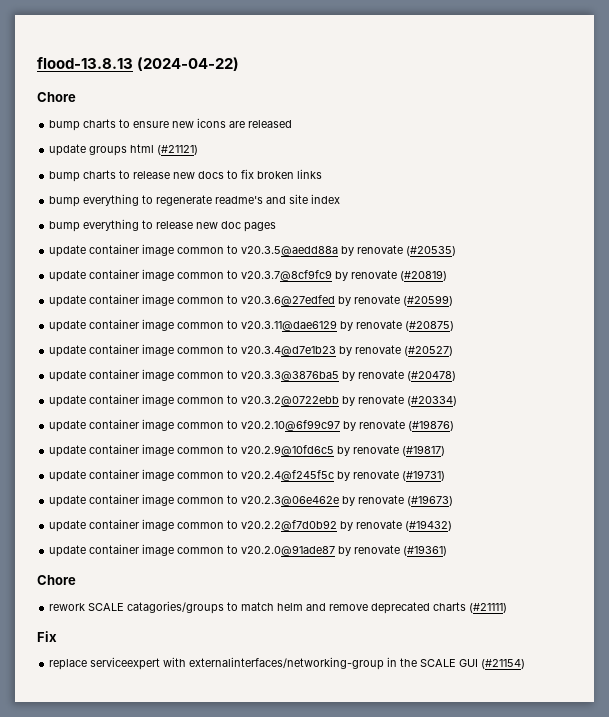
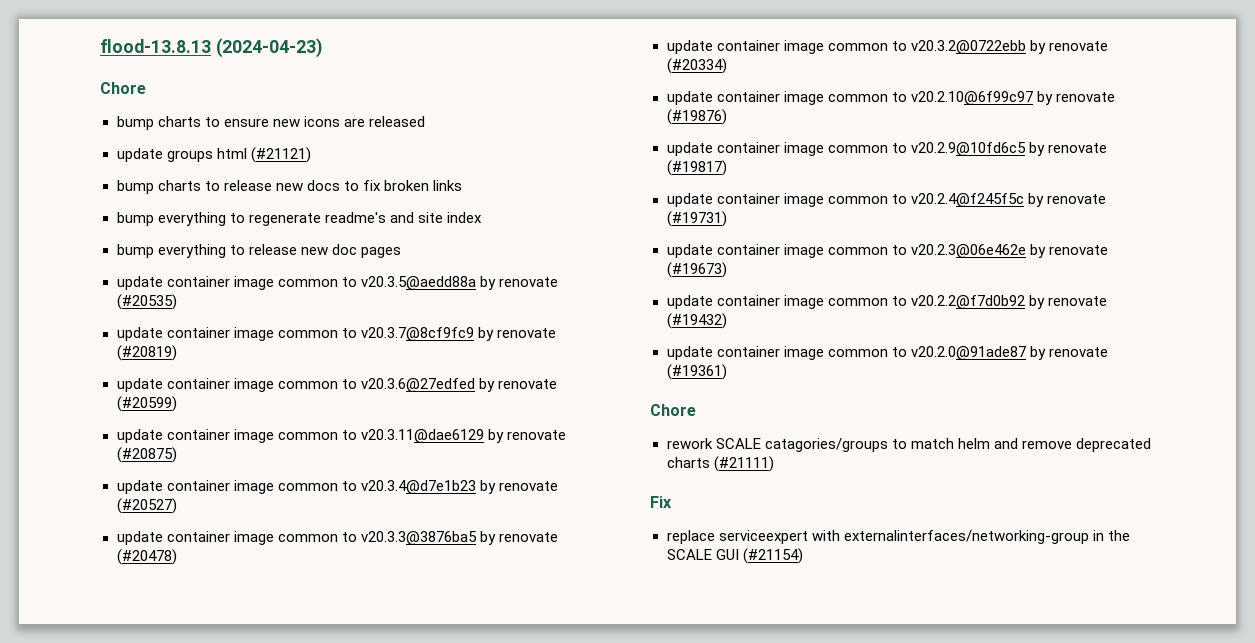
- flood-13.8.13 (2024-04-22)
+ flood-13.8.13 (2024-04-23)

